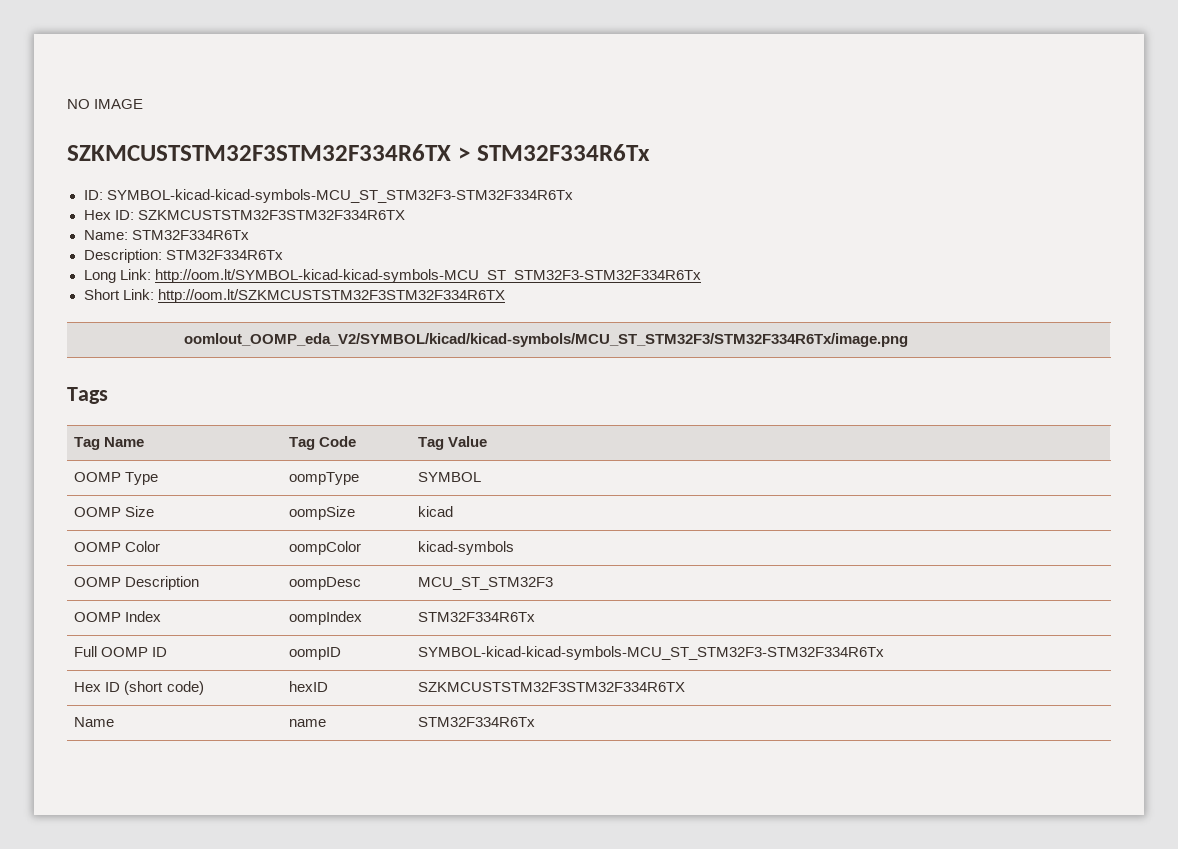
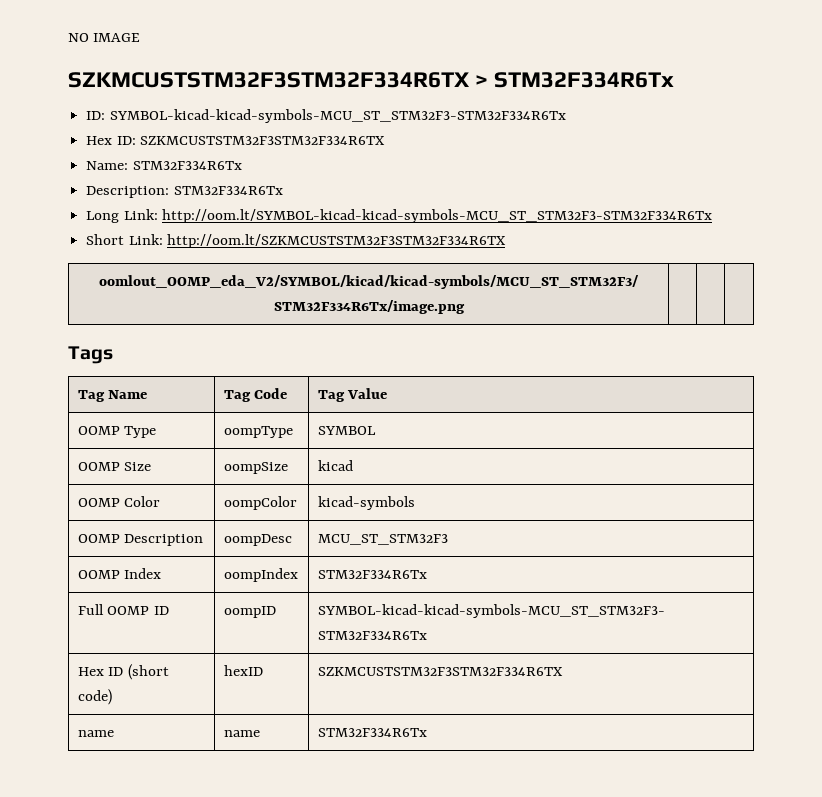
- Name | name | STM32F334R6Tx
+ name | name | STM32F334R6Tx

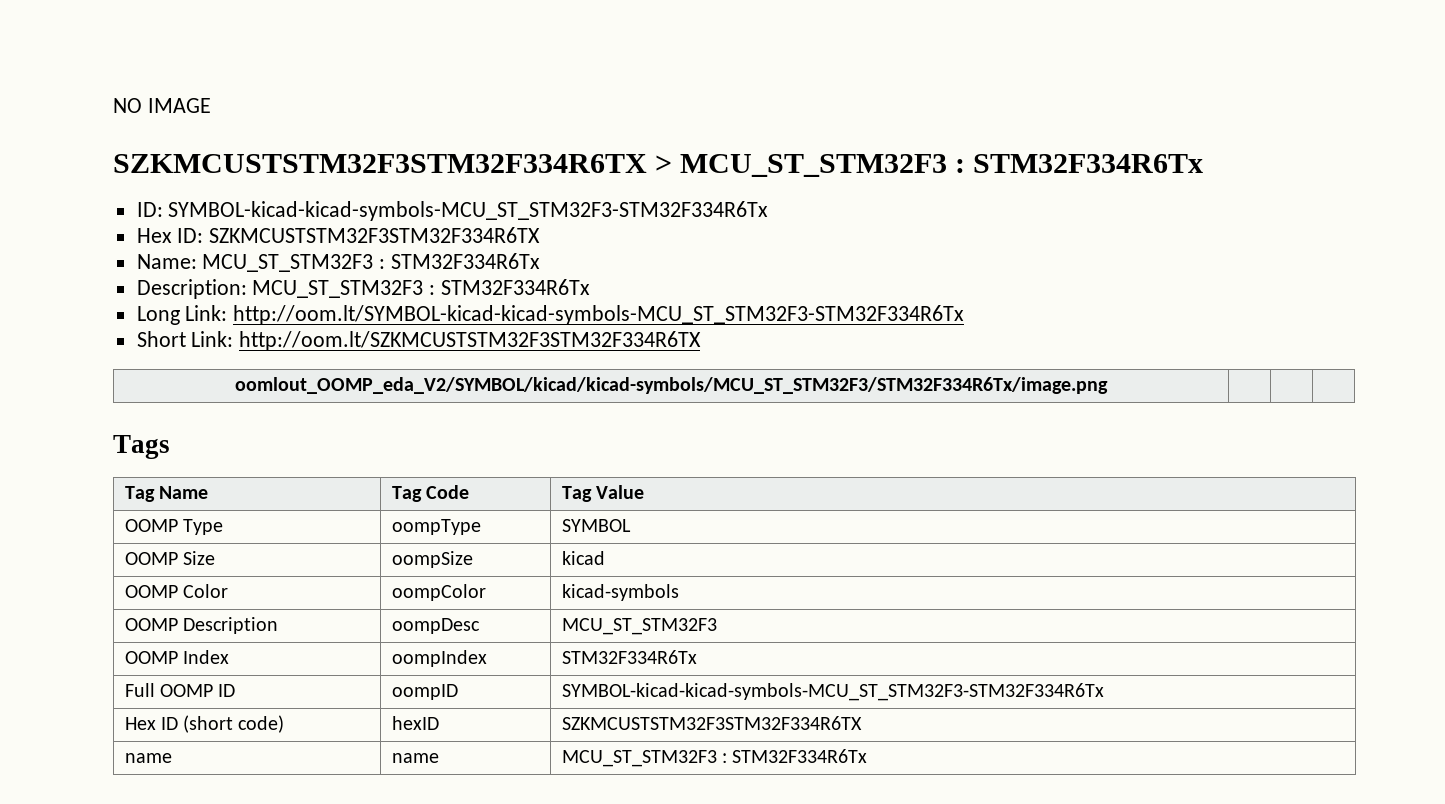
- SZKMCUSTSTM32F3STM32F334R6TX > STM32F334R6Tx
+ SZKMCUSTSTM32F3STM32F334R6TX > MCU_ST_STM32F3 : STM32F334R6Tx
- Name: STM32F334R6Tx
+ Name: MCU_ST_STM32F3 : STM32F334R6Tx
- Description: STM32F334R6Tx
+ Description: MCU_ST_STM32F3 : STM32F334R6Tx
- name | name | STM32F334R6Tx
+ name | name | MCU_ST_STM32F3 : STM32F334R6Tx

